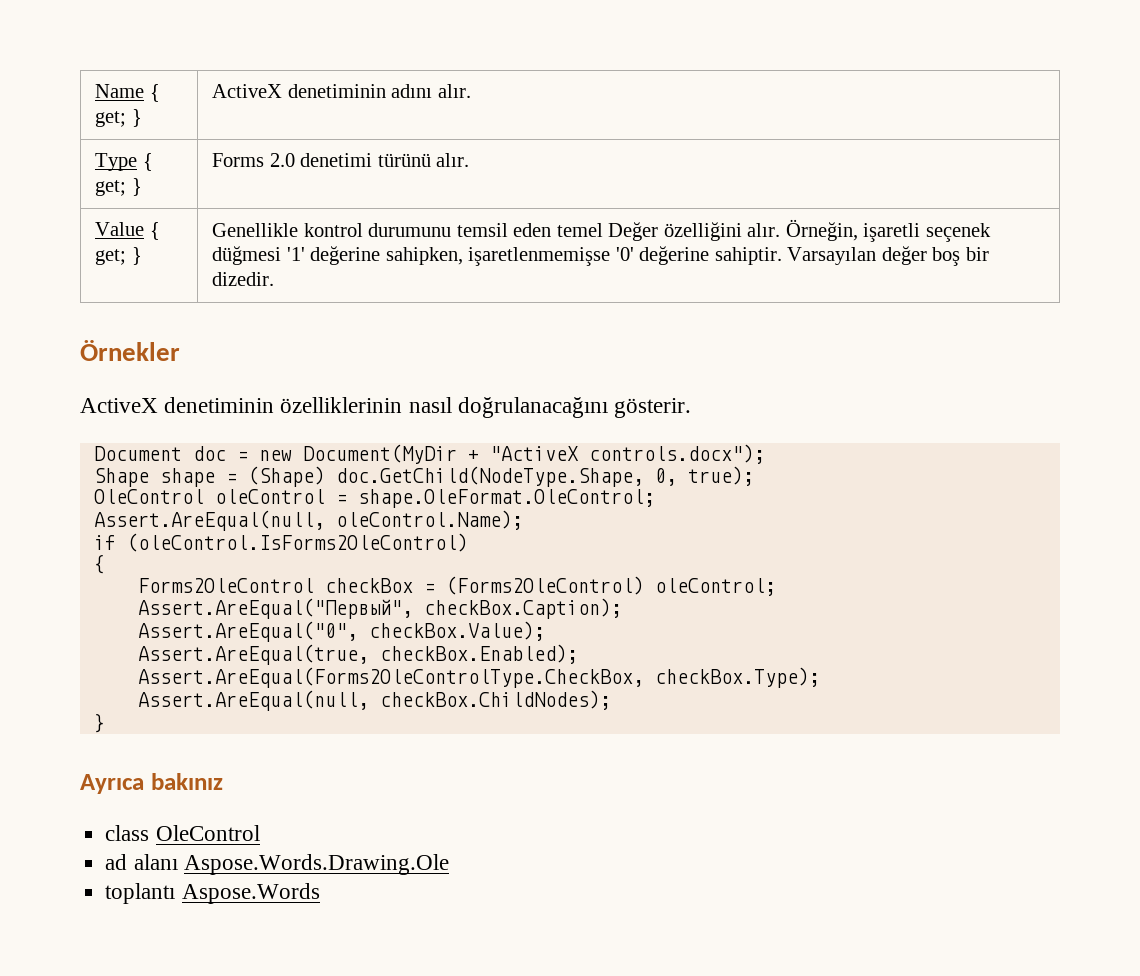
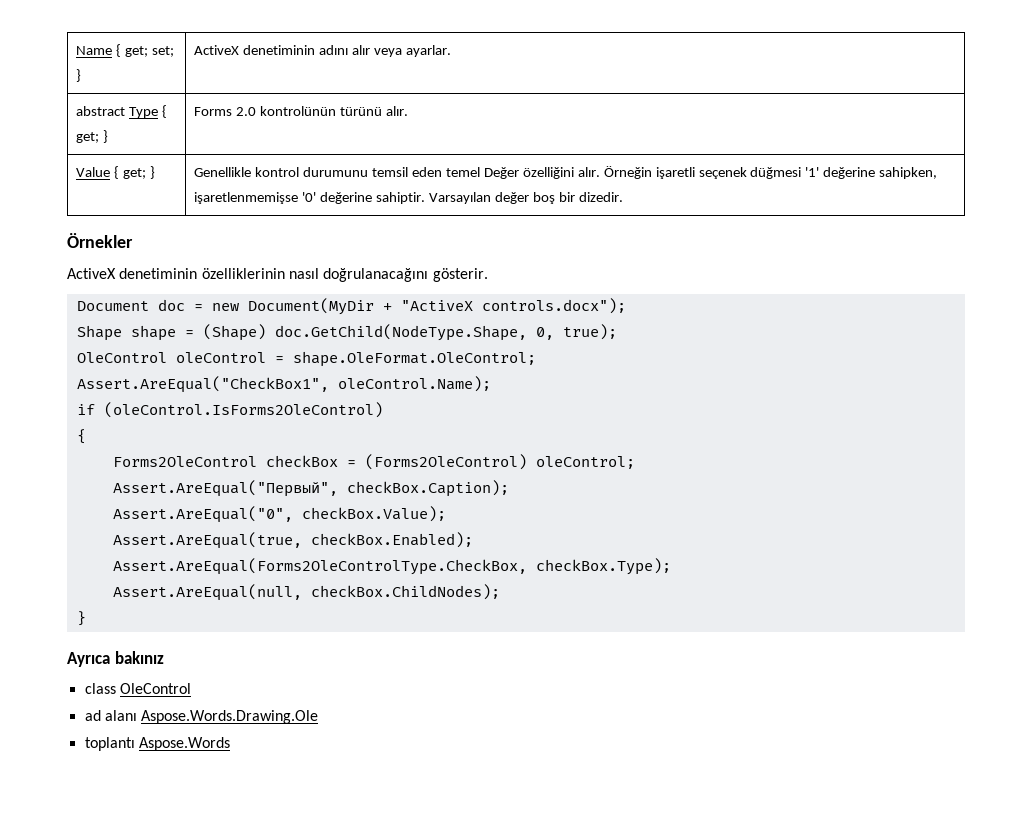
- Name { get; } | ActiveX denetiminin adını alır.
- Type { get; } | Forms 2.0 denetimi türünü alır.
+ Name { get; set; } | ActiveX denetiminin adını alır veya ayarlar.
+ abstract Type { get; } | Forms 2.0 kontrolünün türünü alır.
- Value { get; } | Genellikle kontrol durumunu temsil eden temel Değer özelliğini alır. Örneğin, işaretli seçenek düğmesi '1' değerine sahipken, işaretlenmemişse '0' değerine sahiptir. Varsayılan değer boş bir dizedir.
+ Value { get; } | Genellikle kontrol durumunu temsil eden temel Değer özelliğini alır. Örneğin işaretli seçenek düğmesi '1' değerine sahipken, işaretlenmemişse '0' değerine sahiptir. Varsayılan değer boş bir dizedir.
- Assert.AreEqual(null, oleControl.Name);
+ Assert.AreEqual("CheckBox1", oleControl.Name);

